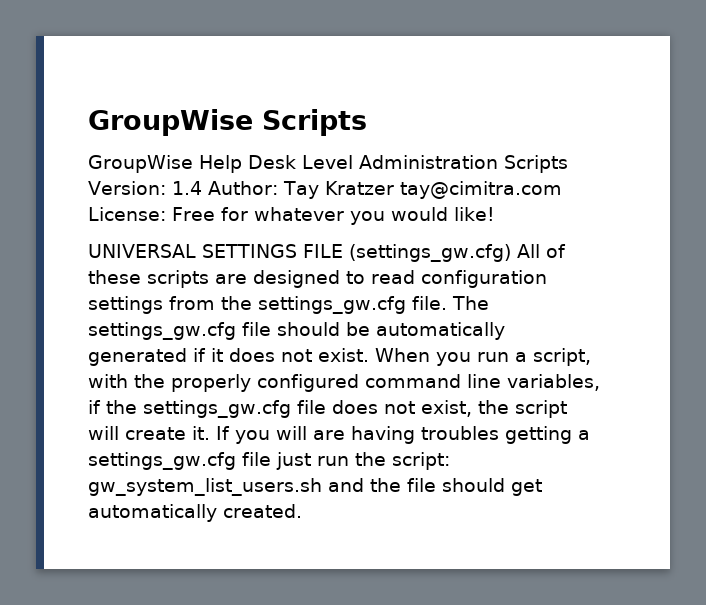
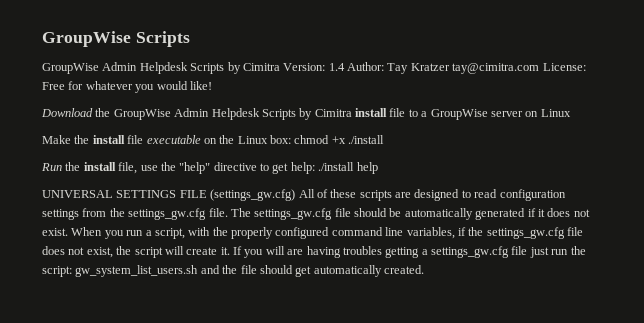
- GroupWise Help Desk Level Administration Scripts Version: 1.4 Author: Tay Kratzer tay@cimitra.com License: Free for whatever you would like!
+ GroupWise Admin Helpdesk Scripts by Cimitra Version: 1.4 Author: Tay Kratzer tay@cimitra.com License: Free for whatever you would like!
+ Download the GroupWise Admin Helpdesk Scripts by Cimitra install file to a GroupWise server on Linux
+ Make the install file executable on the Linux box: chmod +x ./install
+ Run the install file, use the "help" directive to get help: ./install help

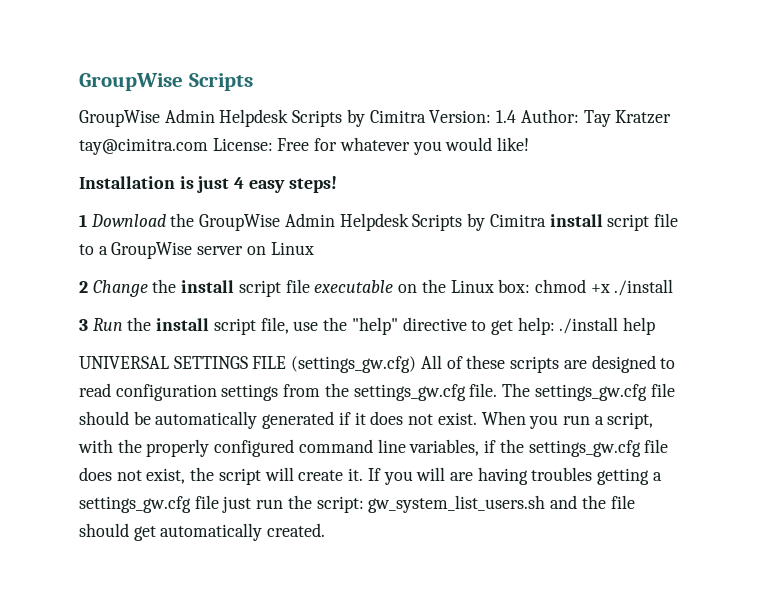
- Download the GroupWise Admin Helpdesk Scripts by Cimitra install file to a GroupWise server on Linux
+ Installation is just 4 easy steps!
+ 1 Download the GroupWise Admin Helpdesk Scripts by Cimitra install script file to a GroupWise server on Linux
- Make the install file executable on the Linux box: chmod +x ./install
+ 2 Change the install script file executable on the Linux box: chmod +x ./install
- Run the install file, use the "help" directive to get help: ./install help
+ 3 Run the install script file, use the "help" directive to get help: ./install help

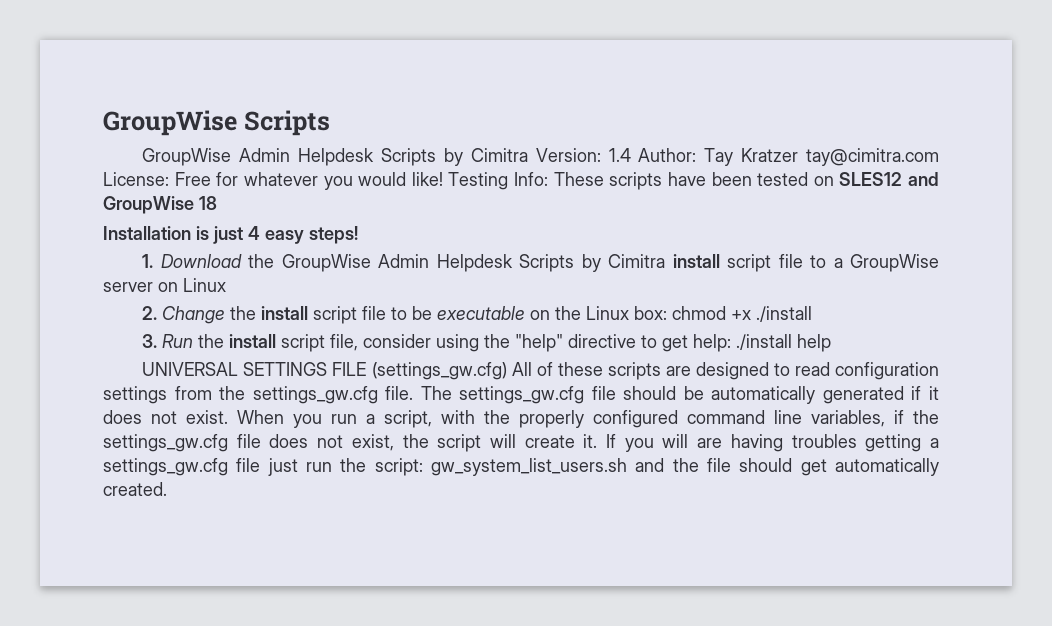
+ Testing Info: These scripts have been tested on SLES12 and GroupWise 18
- 1 Download the GroupWise Admin Helpdesk Scripts by Cimitra install script file to a GroupWise server on Linux
+ 1. Download the GroupWise Admin Helpdesk Scripts by Cimitra install script file to a GroupWise server on Linux
- 2 Change the install script file executable on the Linux box: chmod +x ./install
+ 2. Change the install script file to be executable on the Linux box: chmod +x ./install
- 3 Run the install script file, use the "help" directive to get help: ./install help
+ 3. Run the install script file, consider using the "help" directive to get help: ./install help

